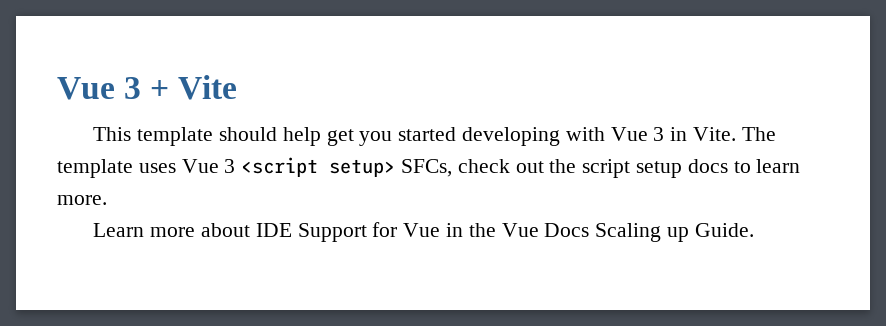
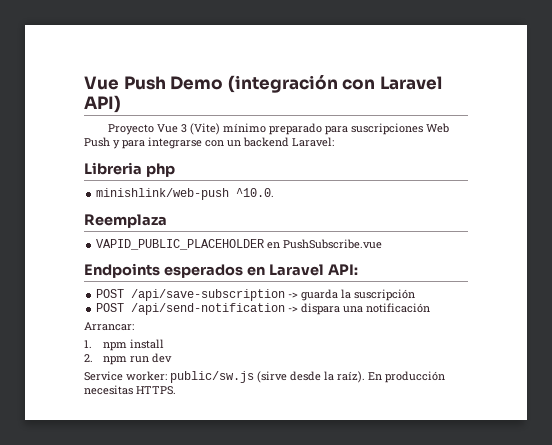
- Vue 3 + Vite
- This template should help get you started developing with Vue 3 in Vite. The template uses Vue 3 <script setup> SFCs, check out the script setup docs to learn more.
- Learn more about IDE Support for Vue in the Vue Docs Scaling up Guide.
+ Vue Push Demo (integración con Laravel API)
+ Proyecto Vue 3 (Vite) mínimo preparado para suscripciones Web Push y para integrarse con un backend Laravel:
+ Libreria php
+ minishlink/web-push ^10.0.
+ Reemplaza
+ VAPID_PUBLIC_PLACEHOLDER en PushSubscribe.vue
+ Endpoints esperados en Laravel API:
+ POST /api/save-subscription -> guarda la suscripción
+ POST /api/send-notification -> dispara una notificación
+ Arrancar:
+ 1. npm install
+ 2. npm run dev
+ Service worker: public/sw.js (sirve desde la raíz). En producción necesitas HTTPS.

